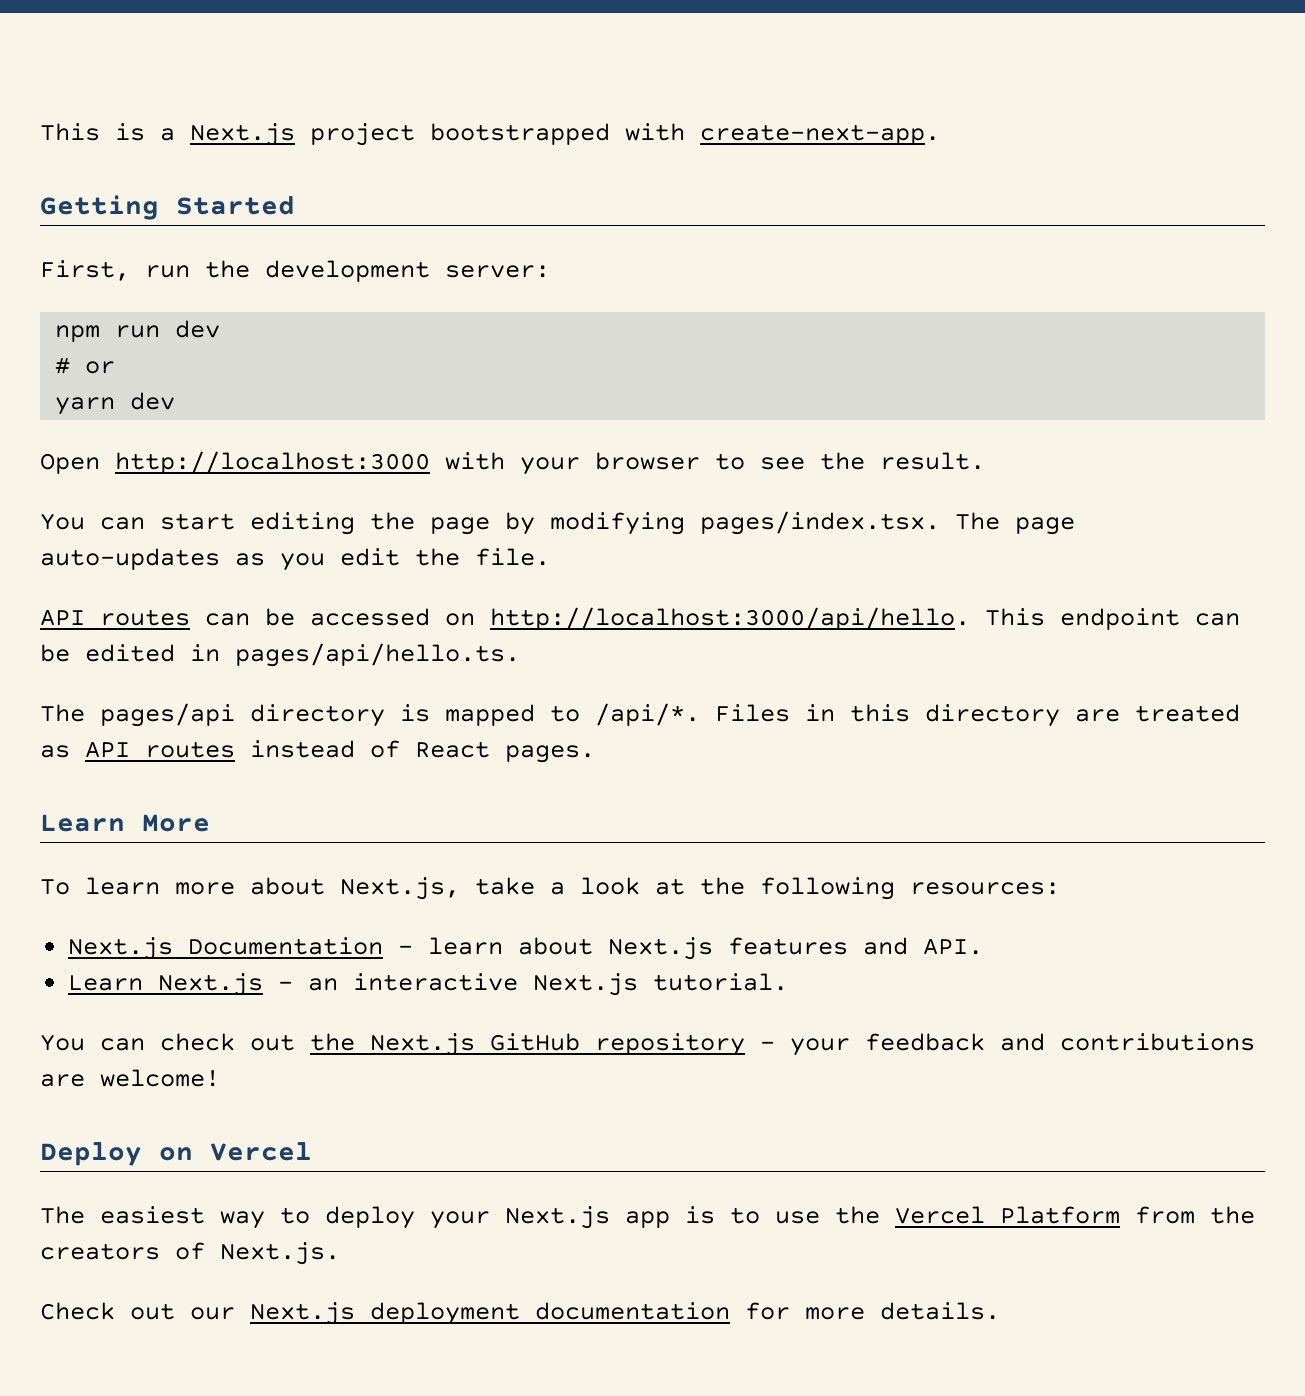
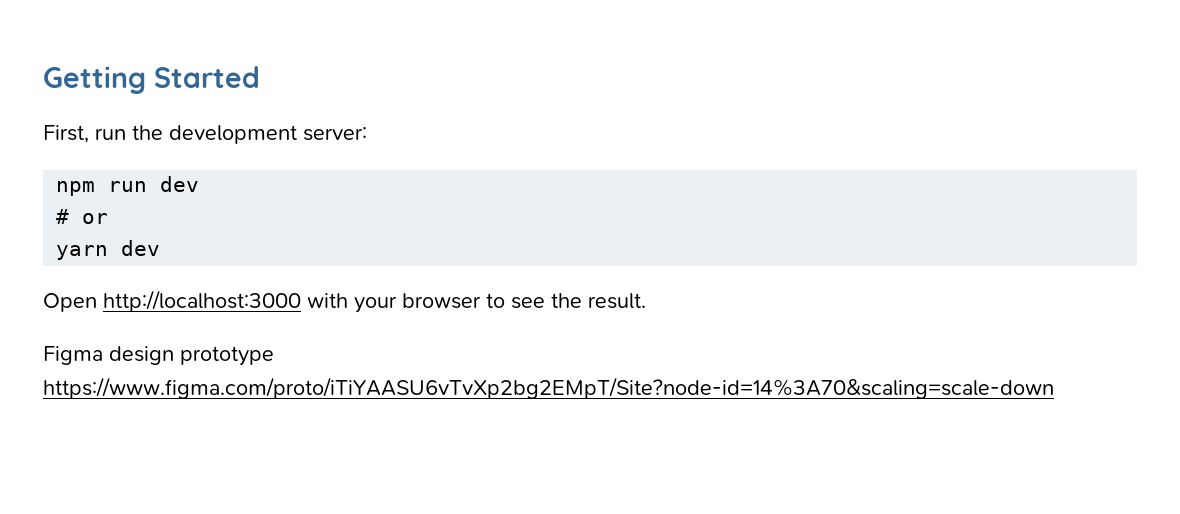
- This is a Next.js project bootstrapped with create-next-app.
- You can start editing the page by modifying pages/index.tsx. The page auto-updates as you edit the file.
- API routes can be accessed on http://localhost:3000/api/hello. This endpoint can be edited in pages/api/hello.ts.
- The pages/api directory is mapped to /api/*. Files in this directory are treated as API routes instead of React pages.
- Learn More
- To learn more about Next.js, take a look at the following resources:
- Next.js Documentation - learn about Next.js features and API.
- Learn Next.js - an interactive Next.js tutorial.
- You can check out the Next.js GitHub repository - your feedback and contributions are welcome!
- Deploy on Vercel
- The easiest way to deploy your Next.js app is to use the Vercel Platform from the creators of Next.js.
- Check out our Next.js deployment documentation for more details.
+ Figma design prototype https://www.figma.com/proto/iTiYAASU6vTvXp2bg2EMpT/Site?node-id=14%3A70&scaling=scale-down

